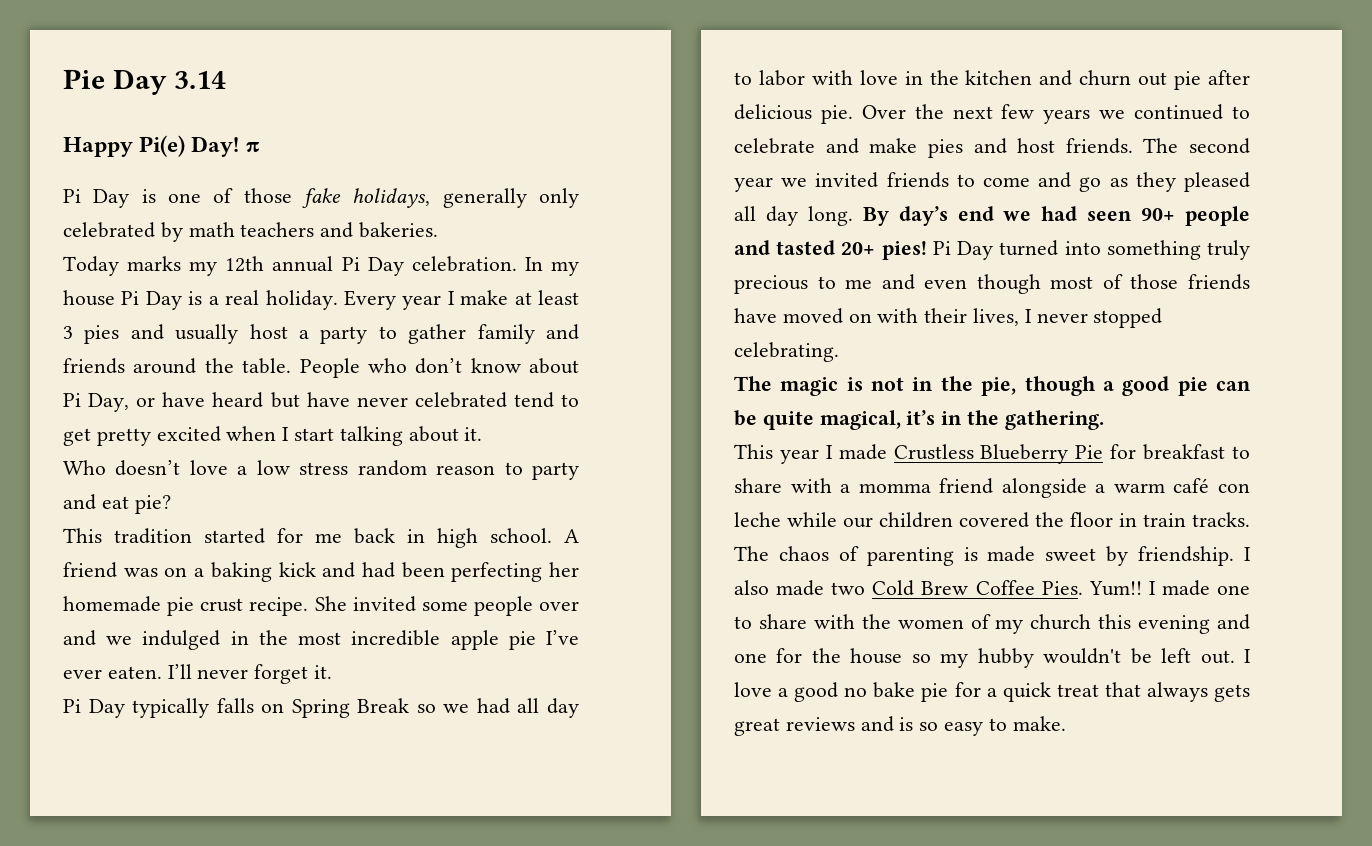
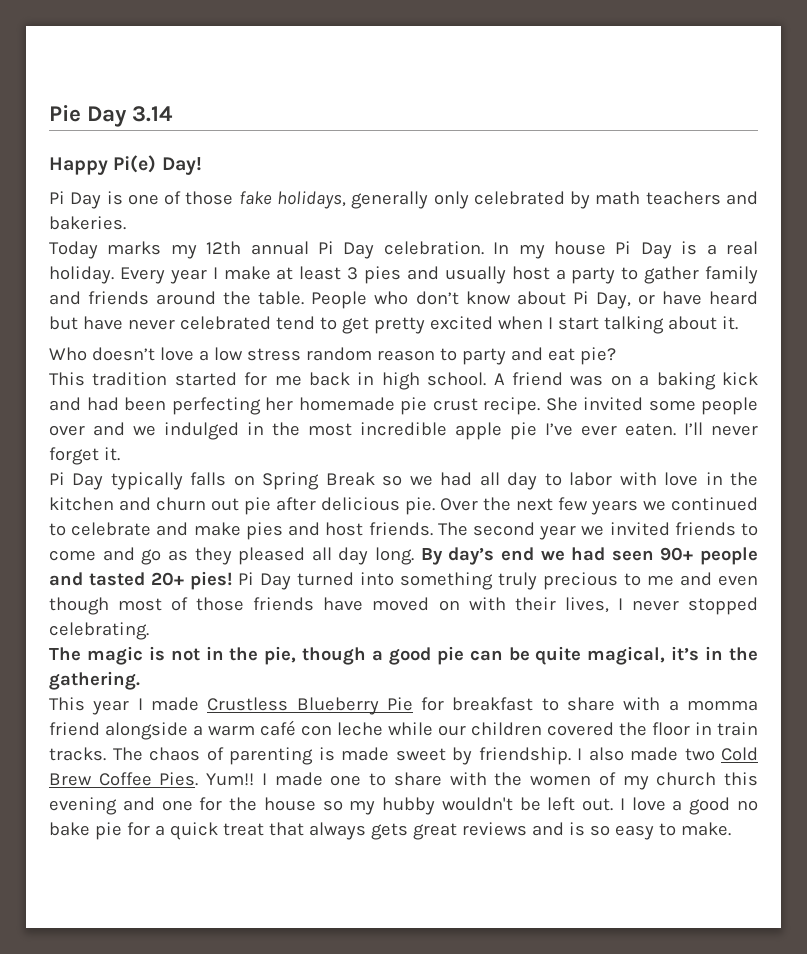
- Happy Pi(e) Day! π
+ Happy Pi(e) Day!

